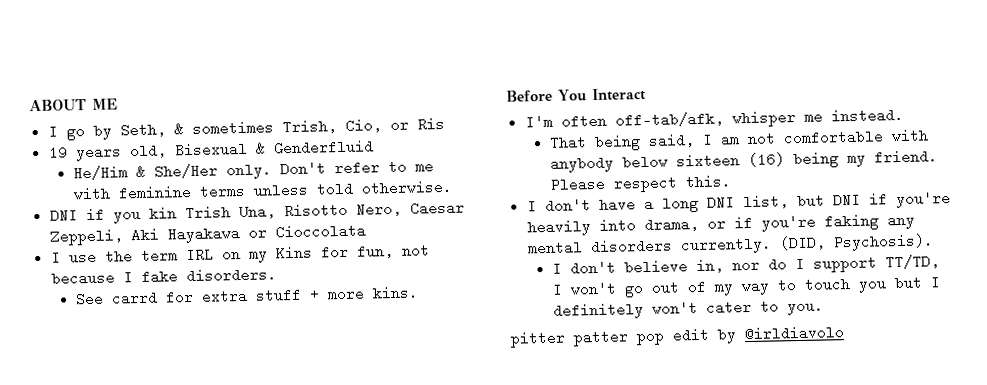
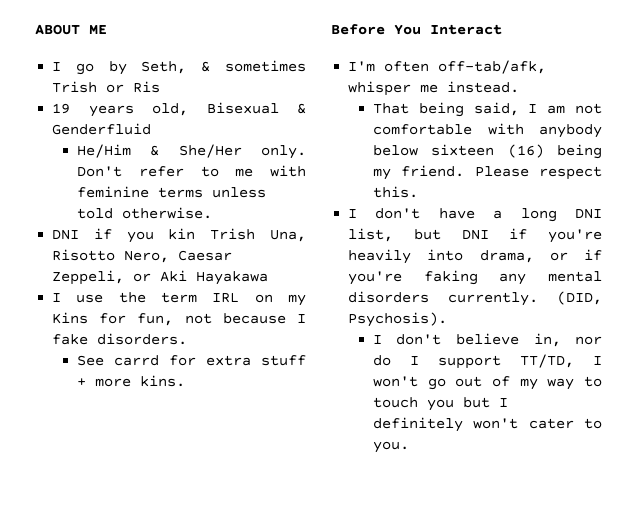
- I go by Seth, & sometimes Trish, Cio, or Ris
+ I go by Seth, & sometimes Trish or Ris
- DNI if you kin Trish Una, Risotto Nero, Caesar Zeppeli, Aki Hayakawa or Cioccolata
+ DNI if you kin Trish Una, Risotto Nero, Caesar Zeppeli, or Aki Hayakawa
- pitter patter pop edit by @irldiavolo

